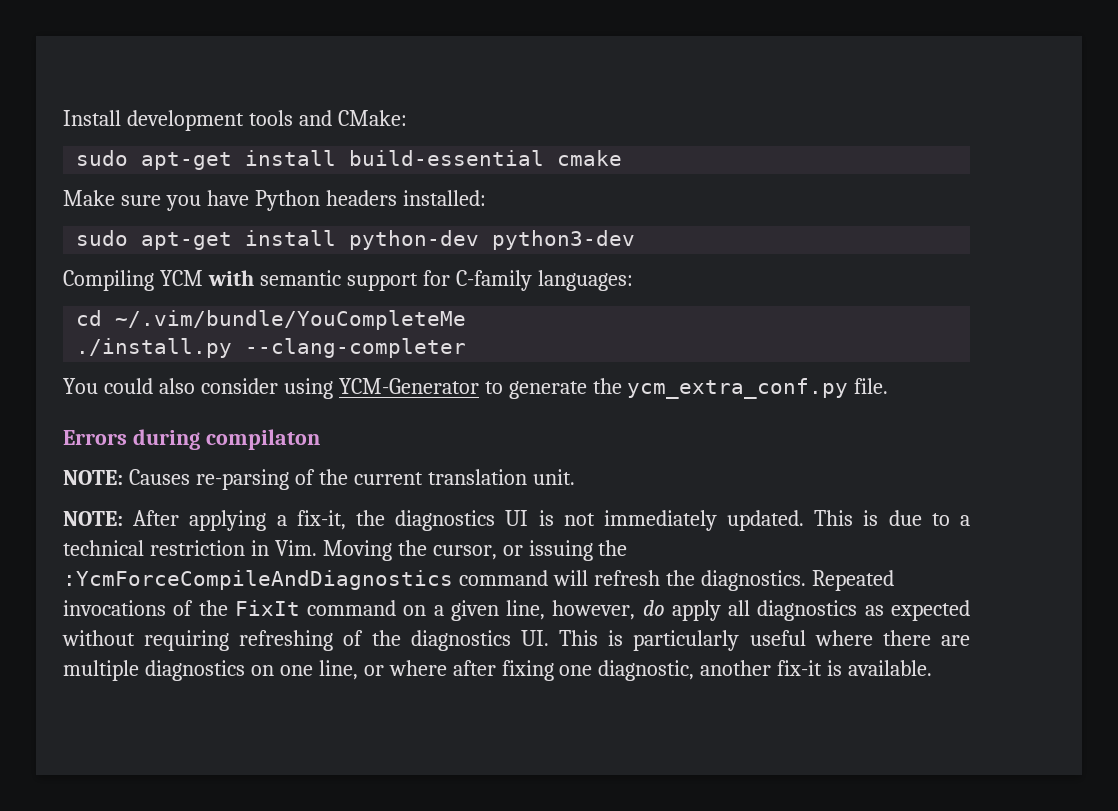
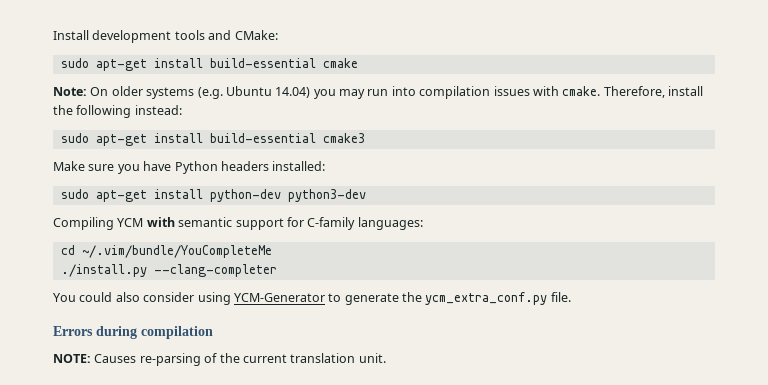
+ Note: On older systems (e.g. Ubuntu 14.04) you may run into compilation issues with cmake. Therefore, install the following instead:
+ sudo apt-get install build-essential cmake3
- Errors during compilaton
+ Errors during compilation
- NOTE: After applying a fix-it, the diagnostics UI is not immediately updated. This is due to a technical restriction in Vim. Moving the cursor, or issuing the :YcmForceCompileAndDiagnostics command will refresh the diagnostics. Repeated invocations of the FixIt command on a given line, however, do apply all diagnostics as expected without requiring refreshing of the diagnostics UI. This is particularly useful where there are multiple diagnostics on one line, or where after fixing one diagnostic, another fix-it is available.

